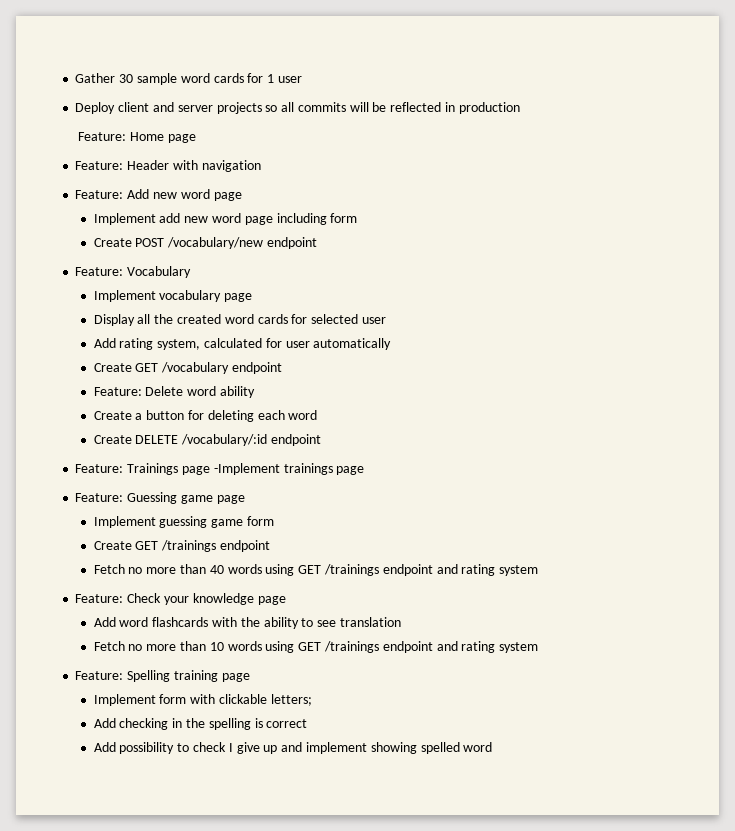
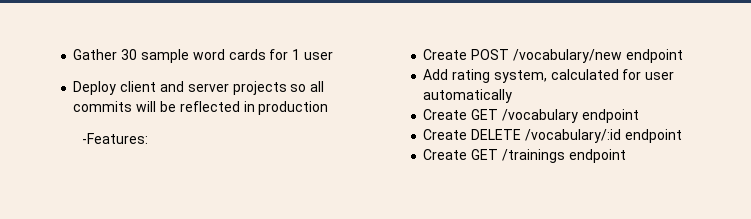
- Feature: Home page
- Feature: Header with navigation
- Feature: Add new word page
- Implement add new word page including form
+ -Features:
  Create POST /vocabulary/new endpoint
- Feature: Vocabulary
- Implement vocabulary page
- Display all the created word cards for selected user
- Feature: Delete word ability
- Create a button for deleting each word
  Create DELETE /vocabulary/:id endpoint
- Feature: Trainings page -Implement trainings page
- Feature: Guessing game page
- Implement guessing game form
  Create GET /trainings endpoint
- Fetch no more than 40 words using GET /trainings endpoint and rating system
- Feature: Check your knowledge page
- Add word flashcards with the ability to see translation
- Fetch no more than 10 words using GET /trainings endpoint and rating system
- Feature: Spelling training page
- Implement form with clickable letters;
- Add checking in the spelling is correct
- Add possibility to check I give up and implement showing spelled word

